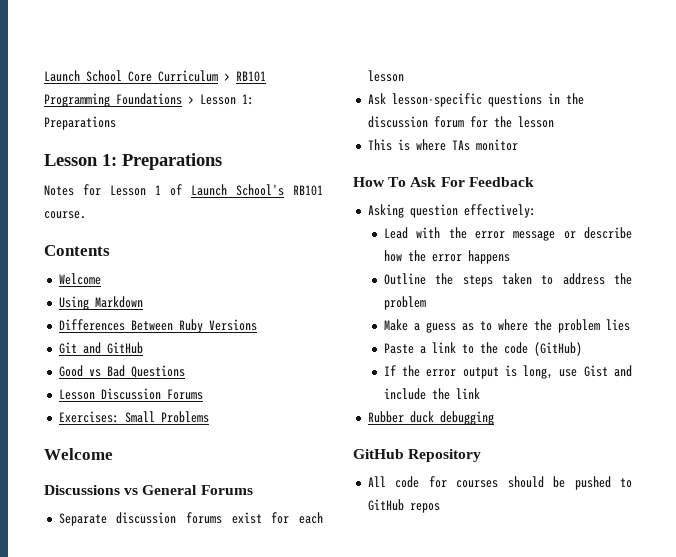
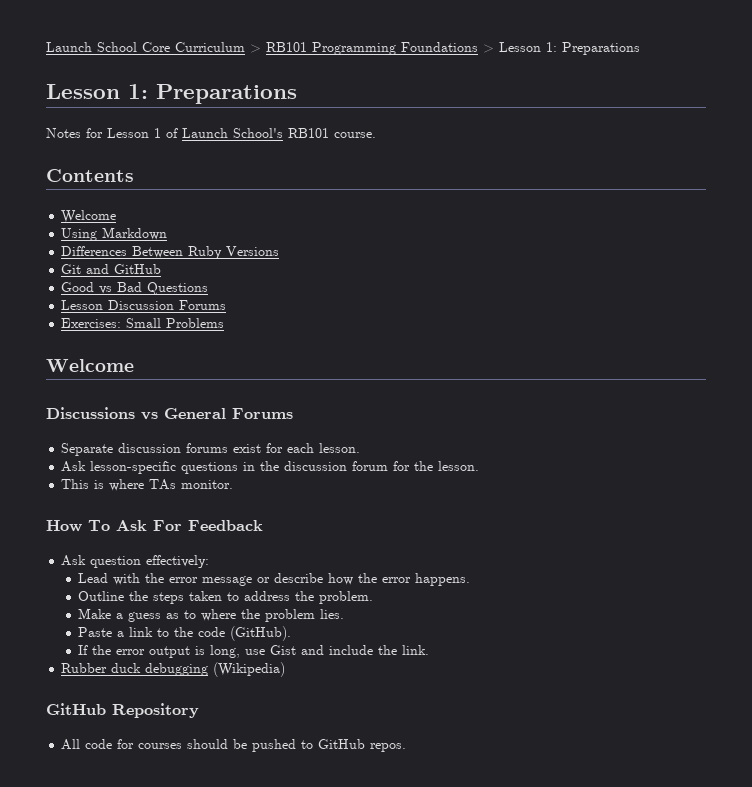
- Separate discussion forums exist for each lesson
+ Separate discussion forums exist for each lesson.
- Ask lesson-specific questions in the discussion forum for the lesson
+ Ask lesson-specific questions in the discussion forum for the lesson.
- This is where TAs monitor
+ This is where TAs monitor.
- Asking question effectively:
+ Ask question effectively:
- Lead with the error message or describe how the error happens
+ Lead with the error message or describe how the error happens.
- Outline the steps taken to address the problem
+ Outline the steps taken to address the problem.
- Make a guess as to where the problem lies
+ Make a guess as to where the problem lies.
- Paste a link to the code (GitHub)
+ Paste a link to the code (GitHub).
- If the error output is long, use Gist and include the link
+ If the error output is long, use Gist and include the link.
- Rubber duck debugging
+ Rubber duck debugging (Wikipedia)
- All code for courses should be pushed to GitHub repos
+ All code for courses should be pushed to GitHub repos.

